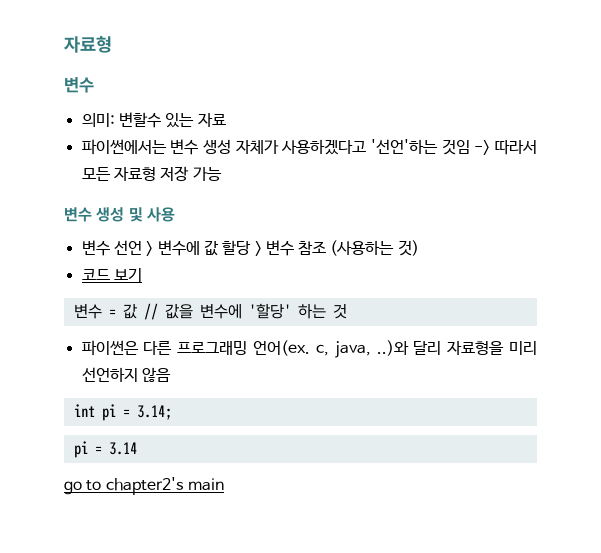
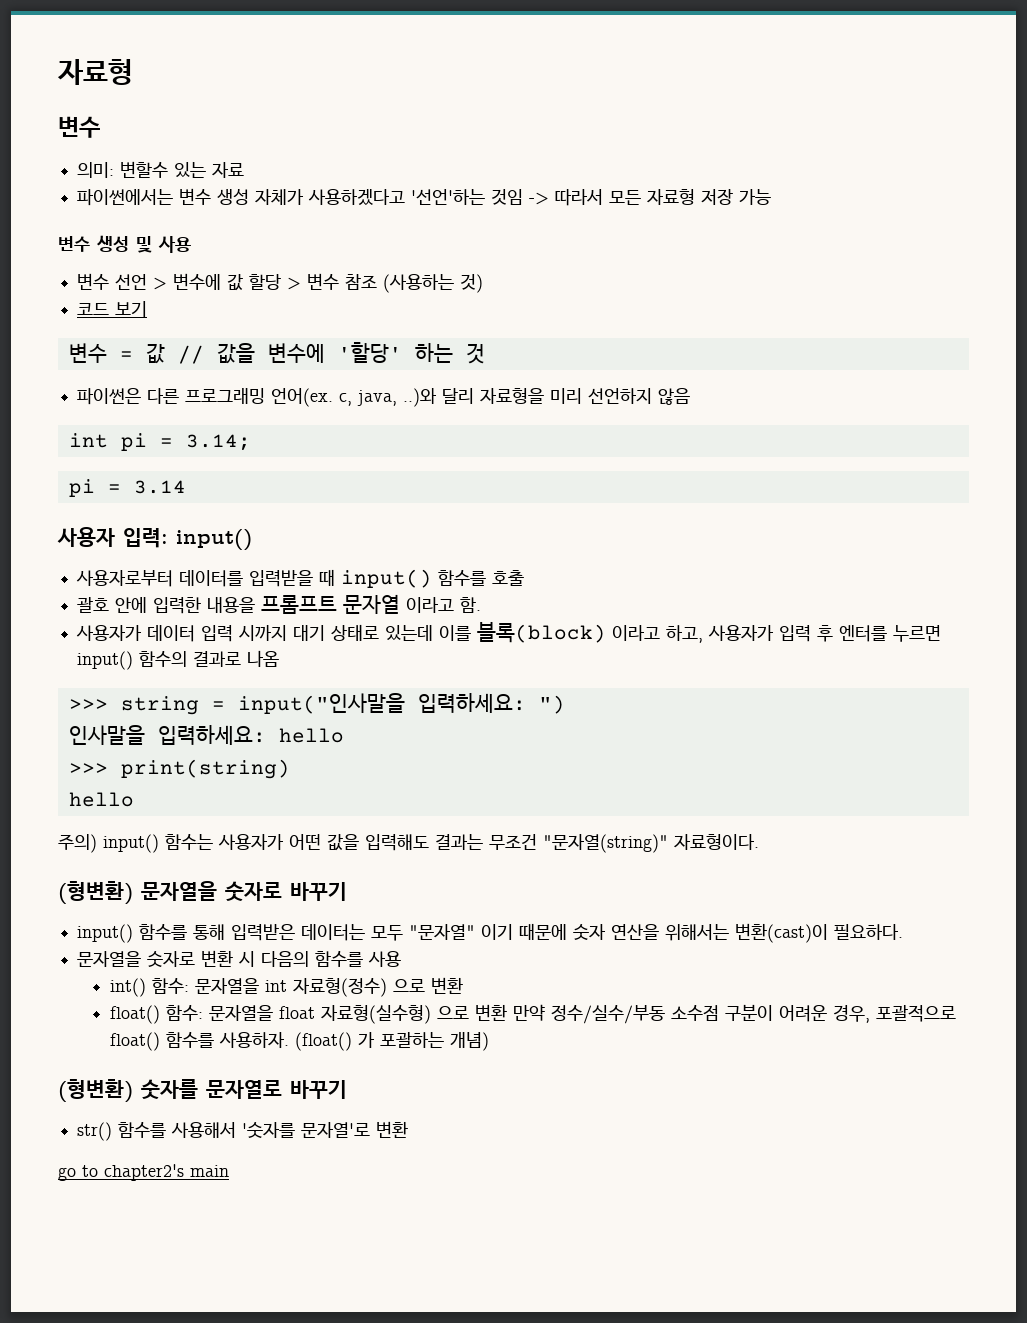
+ 사용자 입력: input()
+ 사용자로부터 데이터를 입력받을 때 input() 함수를 호출
+ 괄호 안에 입력한 내용을 프롬프트 문자열 이라고 함.
+ 사용자가 데이터 입력 시까지 대기 상태로 있는데 이를 블록(block) 이라고 하고, 사용자가 입력 후 엔터를 누르면 input() 함수의 결과로 나옴
+ >>> string = input("인사말을 입력하세요: ")
+ 인사말을 입력하세요: hello
+ >>> print(string)
+ hello
+ 주의) input() 함수는 사용자가 어떤 값을 입력해도 결과는 무조건 "문자열(string)" 자료형이다.
+ (형변환) 문자열을 숫자로 바꾸기
+ input() 함수를 통해 입력받은 데이터는 모두 "문자열" 이기 때문에 숫자 연산을 위해서는 변환(cast)이 필요하다.
+ 문자열을 숫자로 변환 시 다음의 함수를 사용
+ int() 함수: 문자열을 int 자료형(정수) 으로 변환
+ float() 함수: 문자열을 float 자료형(실수형) 으로 변환 만약 정수/실수/부동 소수점 구분이 어려운 경우, 포괄적으로 float() 함수를 사용하자. (float() 가 포괄하는 개념)
+ (형변환) 숫자를 문자열로 바꾸기
+ str() 함수를 사용해서 '숫자를 문자열'로 변환

